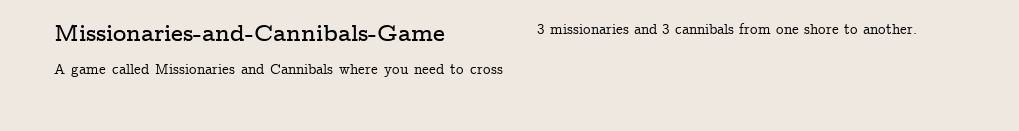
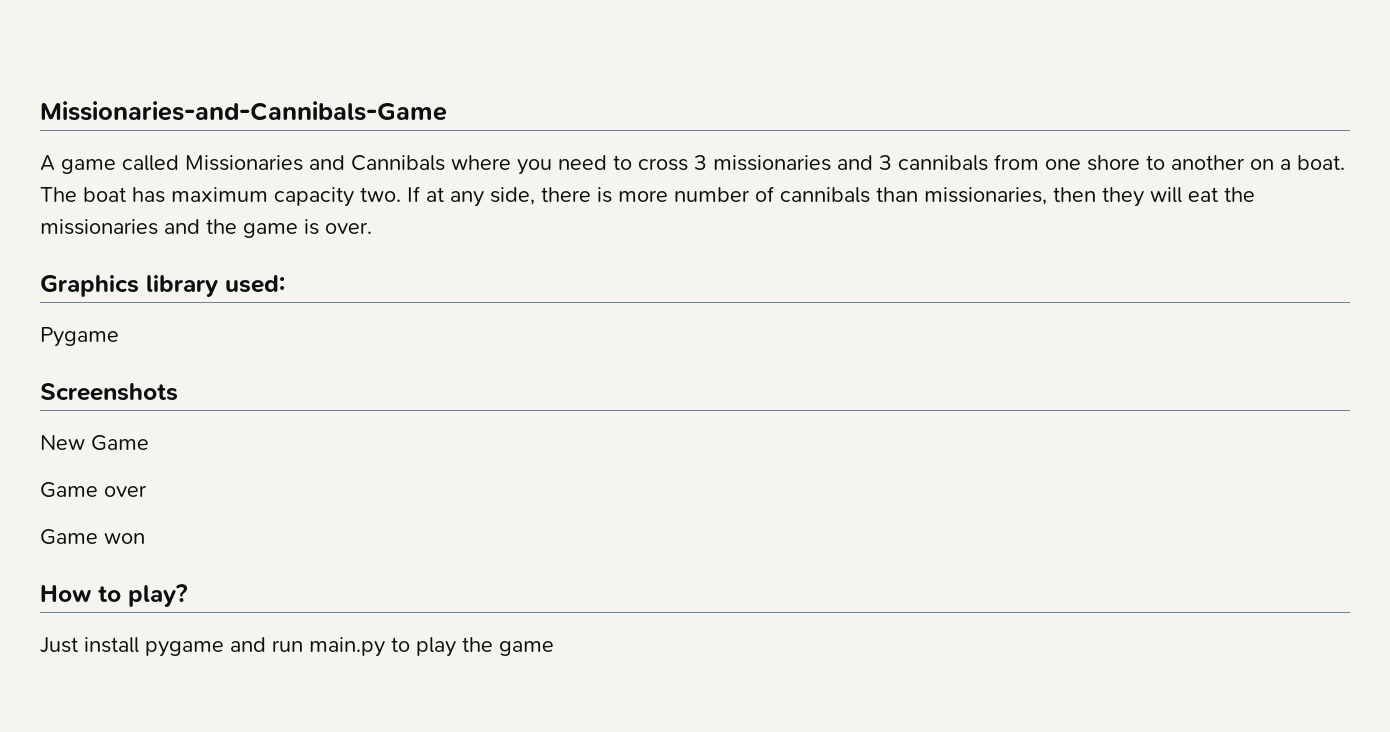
- A game called Missionaries and Cannibals where you need to cross 3 missionaries and 3 cannibals from one shore to another.
+ A game called Missionaries and Cannibals where you need to cross 3 missionaries and 3 cannibals from one shore to another on a boat. The boat has maximum capacity two. If at any side, there is more number of cannibals than missionaries, then they will eat the missionaries and the game is over.
+ Graphics library used:
+ Pygame
+ Screenshots
+ New Game
+ Game over
+ Game won
+ How to play?
+ Just install pygame and run main.py to play the game

